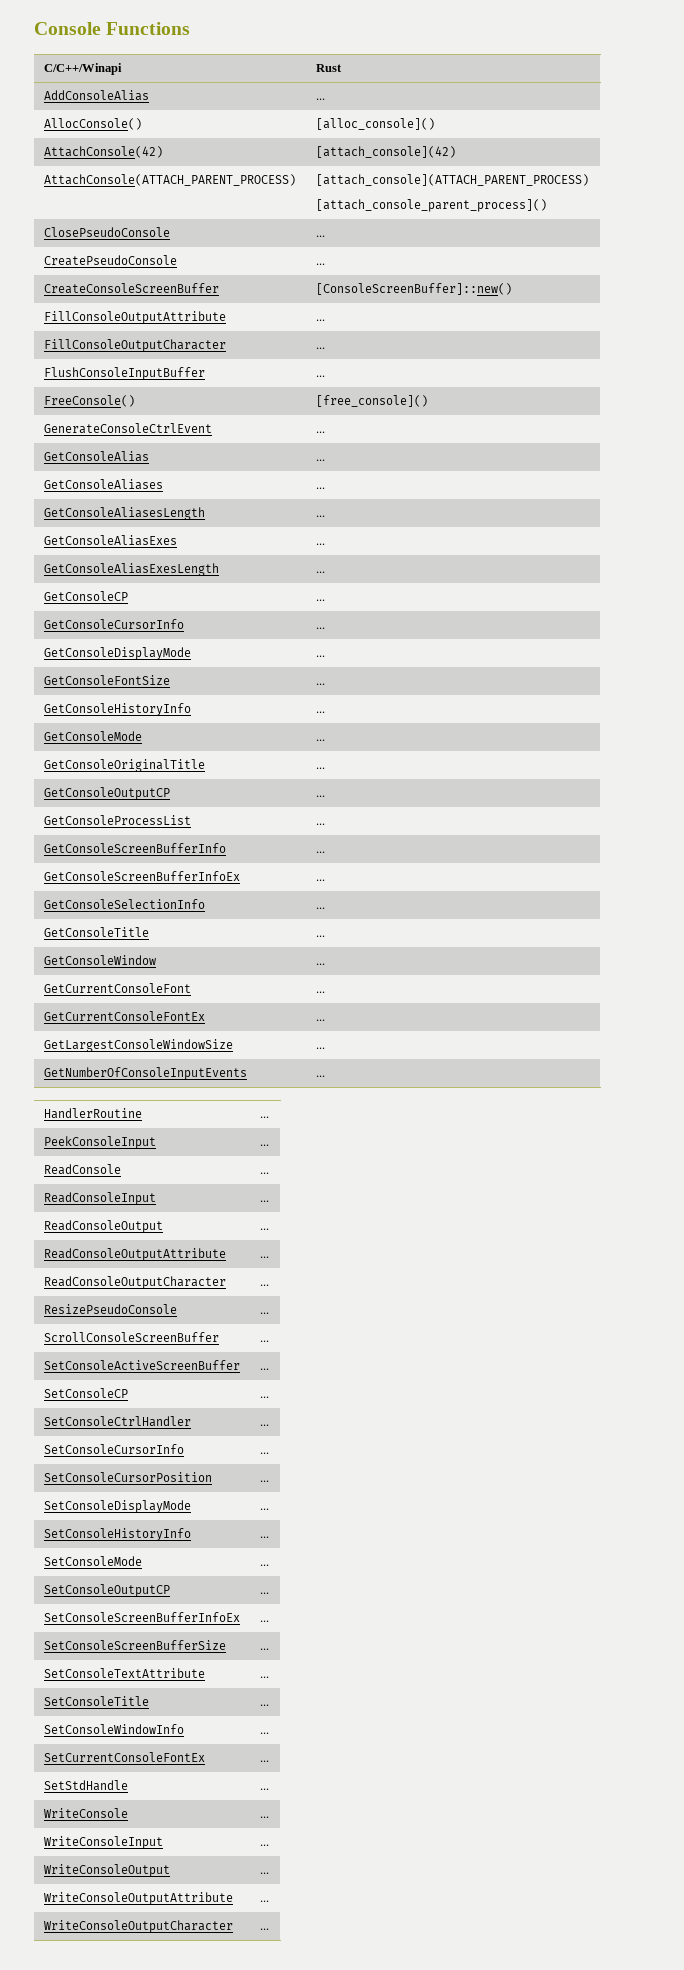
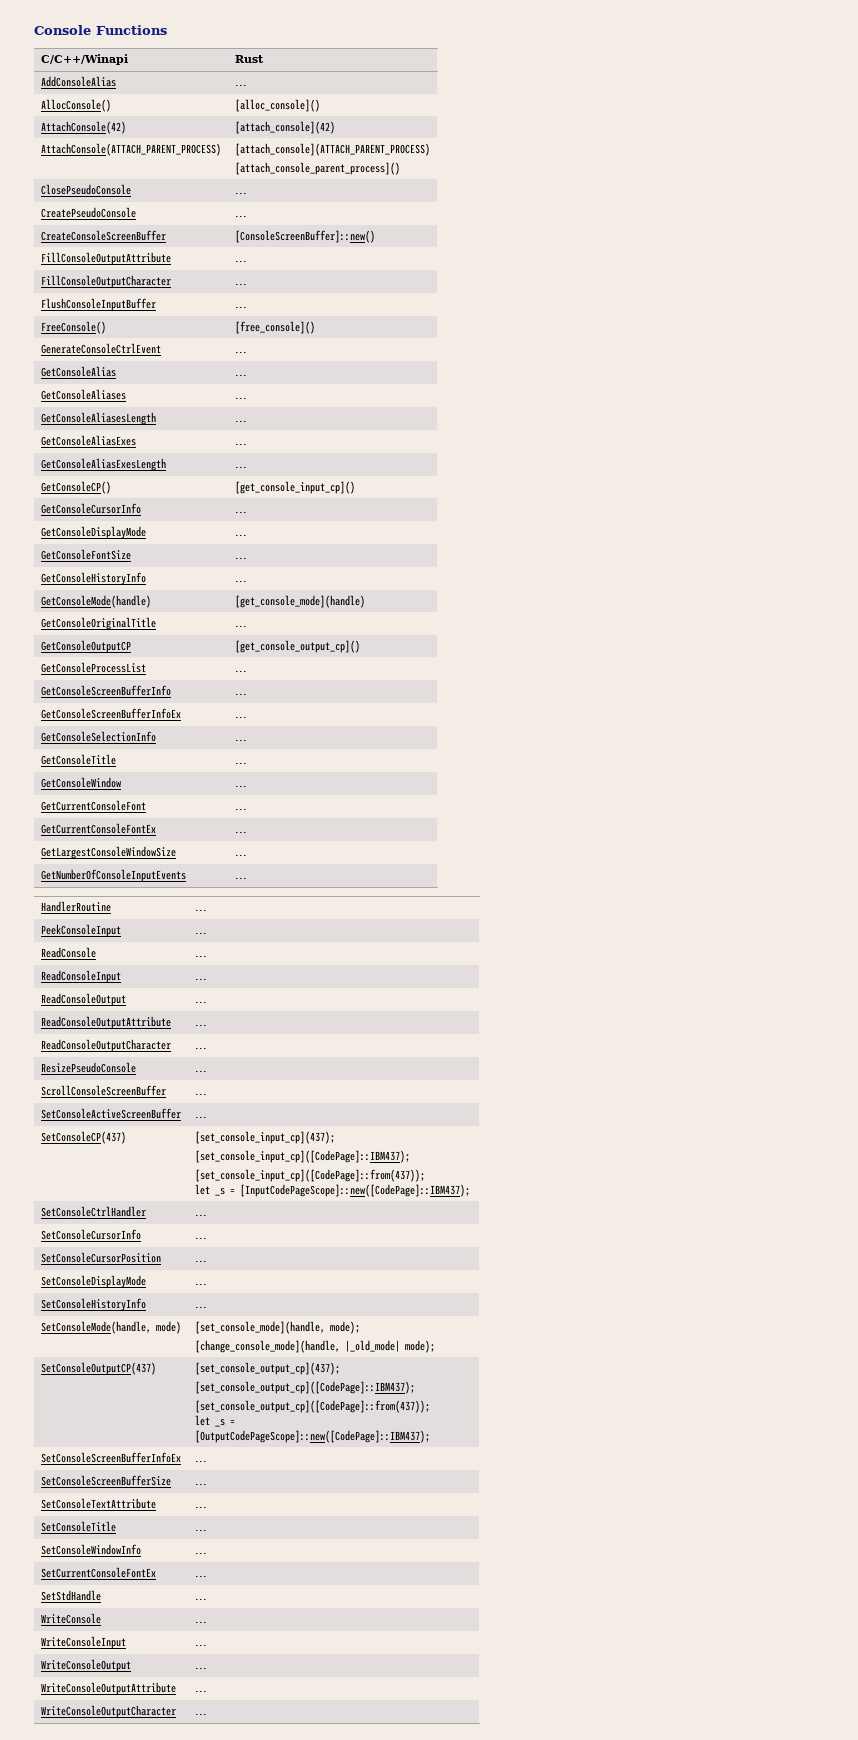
- GetConsoleCP | ...
+ GetConsoleCP() | [get_console_input_cp]()
- GetConsoleMode | ...
+ GetConsoleMode(handle) | [get_console_mode](handle)
- GetConsoleOutputCP | ...
+ GetConsoleOutputCP | [get_console_output_cp]()
- SetConsoleCP | ...
+ SetConsoleCP(437) | [set_console_input_cp](437);
+ [set_console_input_cp]([CodePage]::IBM437);
+ [set_console_input_cp]([CodePage]::from(437));
+ let _s = [InputCodePageScope]::new([CodePage]::IBM437);
- SetConsoleMode | ...
- SetConsoleOutputCP | ...
+ SetConsoleMode(handle, mode) | [set_console_mode](handle, mode);
+ [change_console_mode](handle, |_old_mode| mode);
+ SetConsoleOutputCP(437) | [set_console_output_cp](437);
+ [set_console_output_cp]([CodePage]::IBM437);
+ [set_console_output_cp]([CodePage]::from(437));
+ let _s = [OutputCodePageScope]::new([CodePage]::IBM437);

